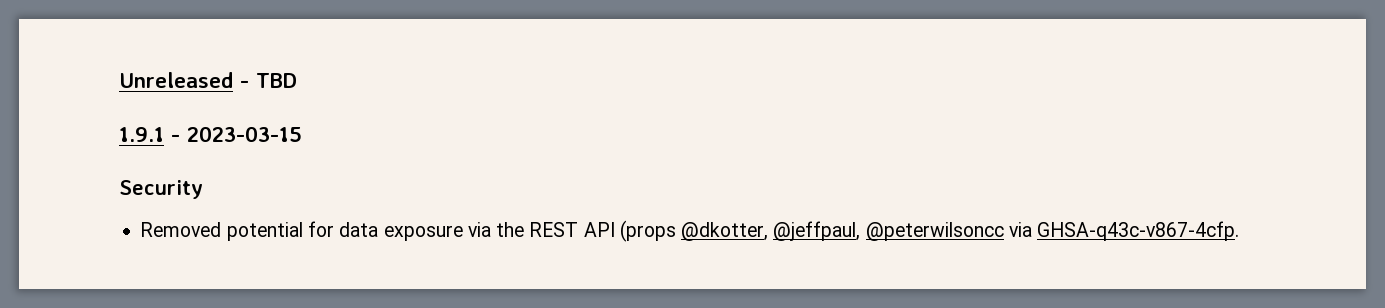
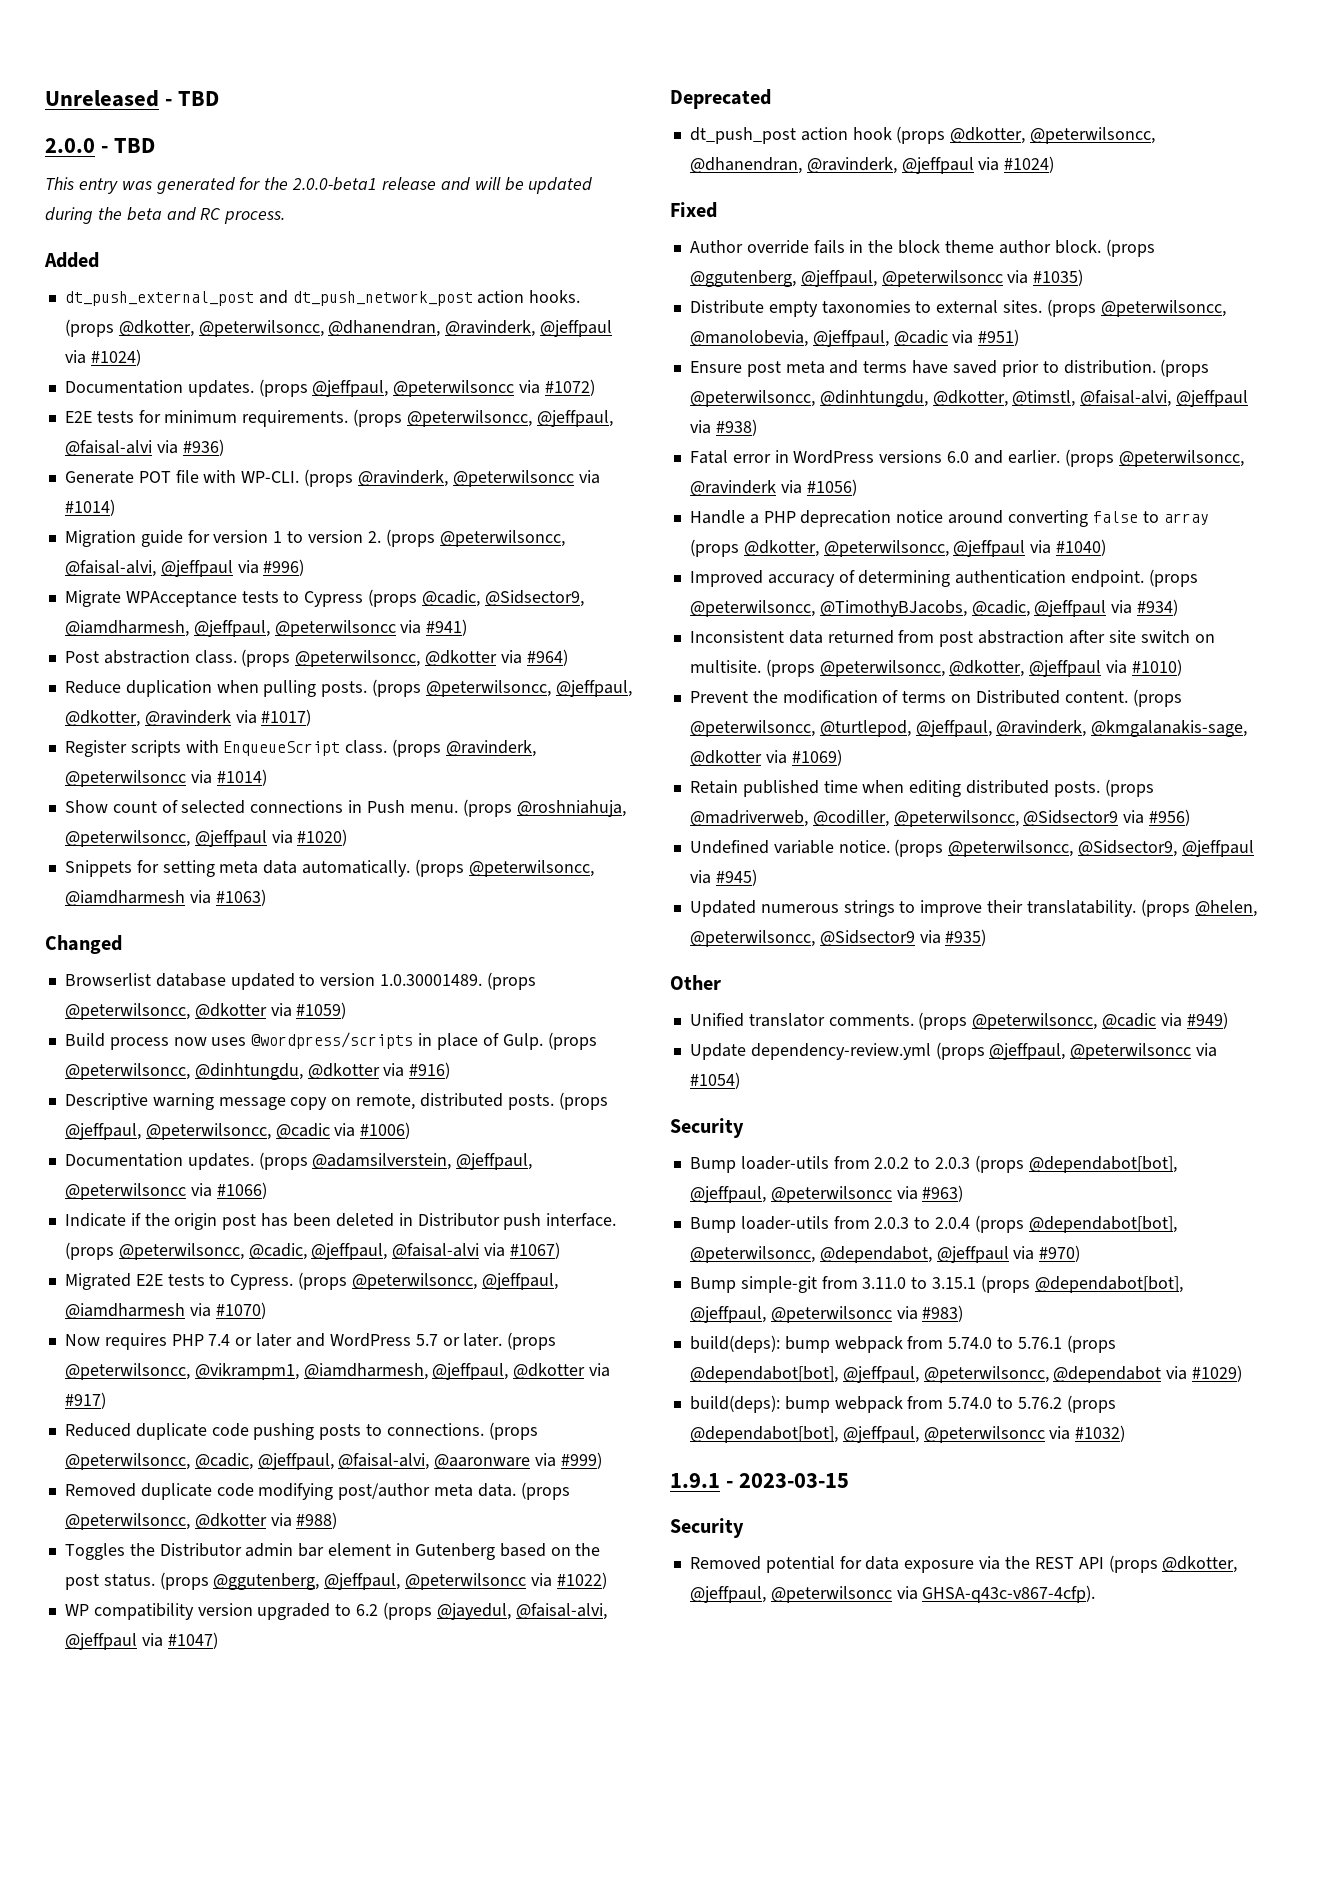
+ 2.0.0 - TBD
+ This entry was generated for the 2.0.0-beta1 release and will be updated during the beta and RC process.
+ Added
+ dt_push_external_post and dt_push_network_post action hooks. (props @dkotter, @peterwilsoncc, @dhanendran, @ravinderk, @jeffpaul via #1024)
+ Documentation updates. (props @jeffpaul, @peterwilsoncc via #1072)
+ E2E tests for minimum requirements. (props @peterwilsoncc, @jeffpaul, @faisal-alvi via #936)
+ Generate POT file with WP-CLI. (props @ravinderk, @peterwilsoncc via #1014)
+ Migration guide for version 1 to version 2. (props @peterwilsoncc, @faisal-alvi, @jeffpaul via #996)
+ Migrate WPAcceptance tests to Cypress (props @cadic, @Sidsector9, @iamdharmesh, @jeffpaul, @peterwilsoncc via #941)
+ Post abstraction class. (props @peterwilsoncc, @dkotter via #964)
+ Reduce duplication when pulling posts. (props @peterwilsoncc, @jeffpaul, @dkotter, @ravinderk via #1017)
+ Register scripts with EnqueueScript class. (props @ravinderk, @peterwilsoncc via #1014)
+ Show count of selected connections in Push menu. (props @roshniahuja, @peterwilsoncc, @jeffpaul via #1020)
+ Snippets for setting meta data automatically. (props @peterwilsoncc, @iamdharmesh via #1063)
+ Changed
+ Browserlist database updated to version 1.0.30001489. (props @peterwilsoncc, @dkotter via #1059)
+ Build process now uses @wordpress/scripts in place of Gulp. (props @peterwilsoncc, @dinhtungdu, @dkotter via #916)
+ Descriptive warning message copy on remote, distributed posts. (props @jeffpaul, @peterwilsoncc, @cadic via #1006)
+ Documentation updates. (props @adamsilverstein, @jeffpaul, @peterwilsoncc via #1066)
+ Indicate if the origin post has been deleted in Distributor push interface. (props @peterwilsoncc, @cadic, @jeffpaul, @faisal-alvi via #1067)
+ Migrated E2E tests to Cypress. (props @peterwilsoncc, @jeffpaul, @iamdharmesh via #1070)
+ Now requires PHP 7.4 or later and WordPress 5.7 or later. (props @peterwilsoncc, @vikrampm1, @iamdharmesh, @jeffpaul, @dkotter via #917)
+ Reduced duplicate code pushing posts to connections. (props @peterwilsoncc, @cadic, @jeffpaul, @faisal-alvi, @aaronware via #999)
+ Removed duplicate code modifying post/author meta data. (props @peterwilsoncc, @dkotter via #988)
+ Toggles the Distributor admin bar element in Gutenberg based on the post status. (props @ggutenberg, @jeffpaul, @peterwilsoncc via #1022)
+ WP compatibility version upgraded to 6.2 (props @jayedul, @faisal-alvi, @jeffpaul via #1047)
+ Deprecated
+ dt_push_post action hook (props @dkotter, @peterwilsoncc, @dhanendran, @ravinderk, @jeffpaul via #1024)
+ Fixed
+ Author override fails in the block theme author block. (props @ggutenberg, @jeffpaul, @peterwilsoncc via #1035)
+ Distribute empty taxonomies to external sites. (props @peterwilsoncc, @manolobevia, @jeffpaul, @cadic via #951)
+ Ensure post meta and terms have saved prior to distribution. (props @peterwilsoncc, @dinhtungdu, @dkotter, @timstl, @faisal-alvi, @jeffpaul via #938)
+ Fatal error in WordPress versions 6.0 and earlier. (props @peterwilsoncc, @ravinderk via #1056)
+ Handle a PHP deprecation notice around converting false to array (props @dkotter, @peterwilsoncc, @jeffpaul via #1040)
+ Improved accuracy of determining authentication endpoint. (props @peterwilsoncc, @TimothyBJacobs, @cadic, @jeffpaul via #934)
+ Inconsistent data returned from post abstraction after site switch on multisite. (props @peterwilsoncc, @dkotter, @jeffpaul via #1010)
+ Prevent the modification of terms on Distributed content. (props @peterwilsoncc, @turtlepod, @jeffpaul, @ravinderk, @kmgalanakis-sage, @dkotter via #1069)
+ Retain published time when editing distributed posts. (props @madriverweb, @codiller, @peterwilsoncc, @Sidsector9 via #956)
+ Undefined variable notice. (props @peterwilsoncc, @Sidsector9, @jeffpaul via #945)
+ Updated numerous strings to improve their translatability. (props @helen, @peterwilsoncc, @Sidsector9 via #935)
+ Other
+ Unified translator comments. (props @peterwilsoncc, @cadic via #949)
+ Update dependency-review.yml (props @jeffpaul, @peterwilsoncc via #1054)
+ Security
+ Bump loader-utils from 2.0.2 to 2.0.3 (props @dependabot[bot], @jeffpaul, @peterwilsoncc via #963)
+ Bump loader-utils from 2.0.3 to 2.0.4 (props @dependabot[bot], @peterwilsoncc, @dependabot, @jeffpaul via #970)
+ Bump simple-git from 3.11.0 to 3.15.1 (props @dependabot[bot], @jeffpaul, @peterwilsoncc via #983)
+ build(deps): bump webpack from 5.74.0 to 5.76.1 (props @dependabot[bot], @jeffpaul, @peterwilsoncc, @dependabot via #1029)
+ build(deps): bump webpack from 5.74.0 to 5.76.2 (props @dependabot[bot], @jeffpaul, @peterwilsoncc via #1032)
- Removed potential for data exposure via the REST API (props @dkotter, @jeffpaul, @peterwilsoncc via GHSA-q43c-v867-4cfp.
+ Removed potential for data exposure via the REST API (props @dkotter, @jeffpaul, @peterwilsoncc via GHSA-q43c-v867-4cfp).

